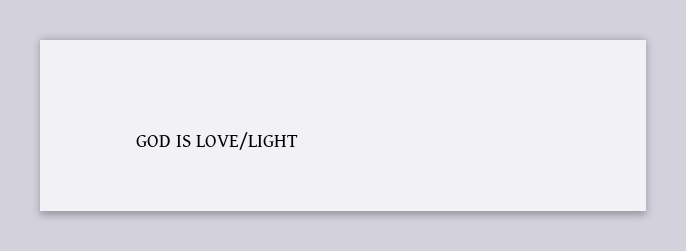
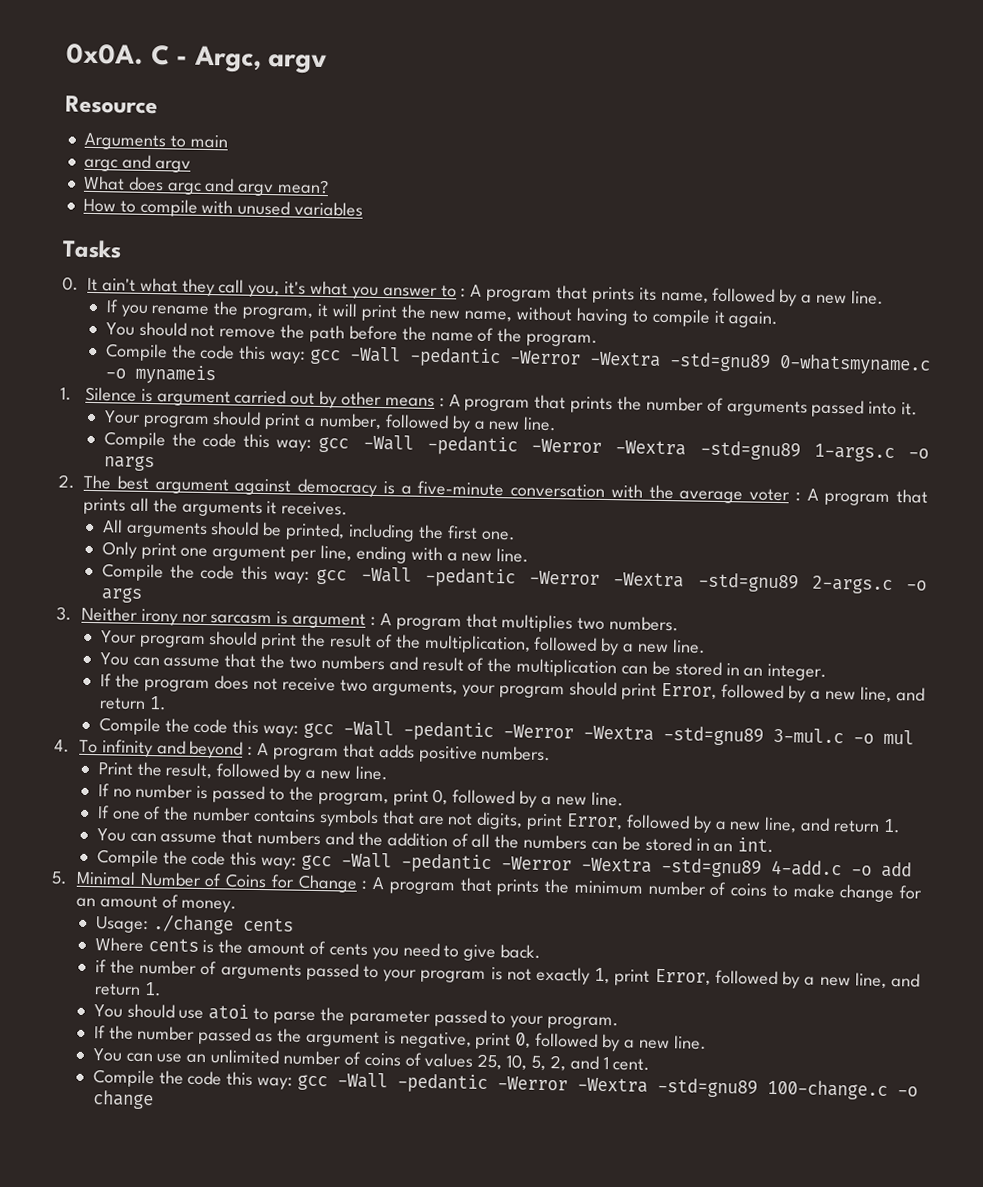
- GOD IS LOVE/LIGHT
+ 0x0A. C - Argc, argv
+ Resource
+ Arguments to main
+ argc and argv
+ What does argc and argv mean?
+ How to compile with unused variables
+ Tasks
+ 0. It ain't what they call you, it's what you answer to : A program that prints its name, followed by a new line.
+ If you rename the program, it will print the new name, without having to compile it again.
+ You should not remove the path before the name of the program.
+ Compile the code this way: gcc -Wall -pedantic -Werror -Wextra -std=gnu89 0-whatsmyname.c -o mynameis
+ 1. Silence is argument carried out by other means : A program that prints the number of arguments passed into it.
+ Your program should print a number, followed by a new line.
+ Compile the code this way: gcc -Wall -pedantic -Werror -Wextra -std=gnu89 1-args.c -o nargs
+ 2. The best argument against democracy is a five-minute conversation with the average voter : A program that prints all the arguments it receives.
+ All arguments should be printed, including the first one.
+ Only print one argument per line, ending with a new line.
+ Compile the code this way: gcc -Wall -pedantic -Werror -Wextra -std=gnu89 2-args.c -o args
+ 3. Neither irony nor sarcasm is argument : A program that multiplies two numbers.
+ Your program should print the result of the multiplication, followed by a new line.
+ You can assume that the two numbers and result of the multiplication can be stored in an integer.
+ If the program does not receive two arguments, your program should print Error, followed by a new line, and return 1.
+ Compile the code this way: gcc -Wall -pedantic -Werror -Wextra -std=gnu89 3-mul.c -o mul
+ 4. To infinity and beyond : A program that adds positive numbers.
+ Print the result, followed by a new line.
+ If no number is passed to the program, print 0, followed by a new line.
+ If one of the number contains symbols that are not digits, print Error, followed by a new line, and return 1.
+ You can assume that numbers and the addition of all the numbers can be stored in an int.
+ Compile the code this way: gcc -Wall -pedantic -Werror -Wextra -std=gnu89 4-add.c -o add
+ 5. Minimal Number of Coins for Change : A program that prints the minimum number of coins to make change for an amount of money.
+ Usage: ./change cents
+ Where cents is the amount of cents you need to give back.
+ if the number of arguments passed to your program is not exactly 1, print Error, followed by a new line, and return 1.
+ You should use atoi to parse the parameter passed to your program.
+ If the number passed as the argument is negative, print 0, followed by a new line.
+ You can use an unlimited number of coins of values 25, 10, 5, 2, and 1 cent.
+ Compile the code this way: gcc -Wall -pedantic -Werror -Wextra -std=gnu89 100-change.c -o change

